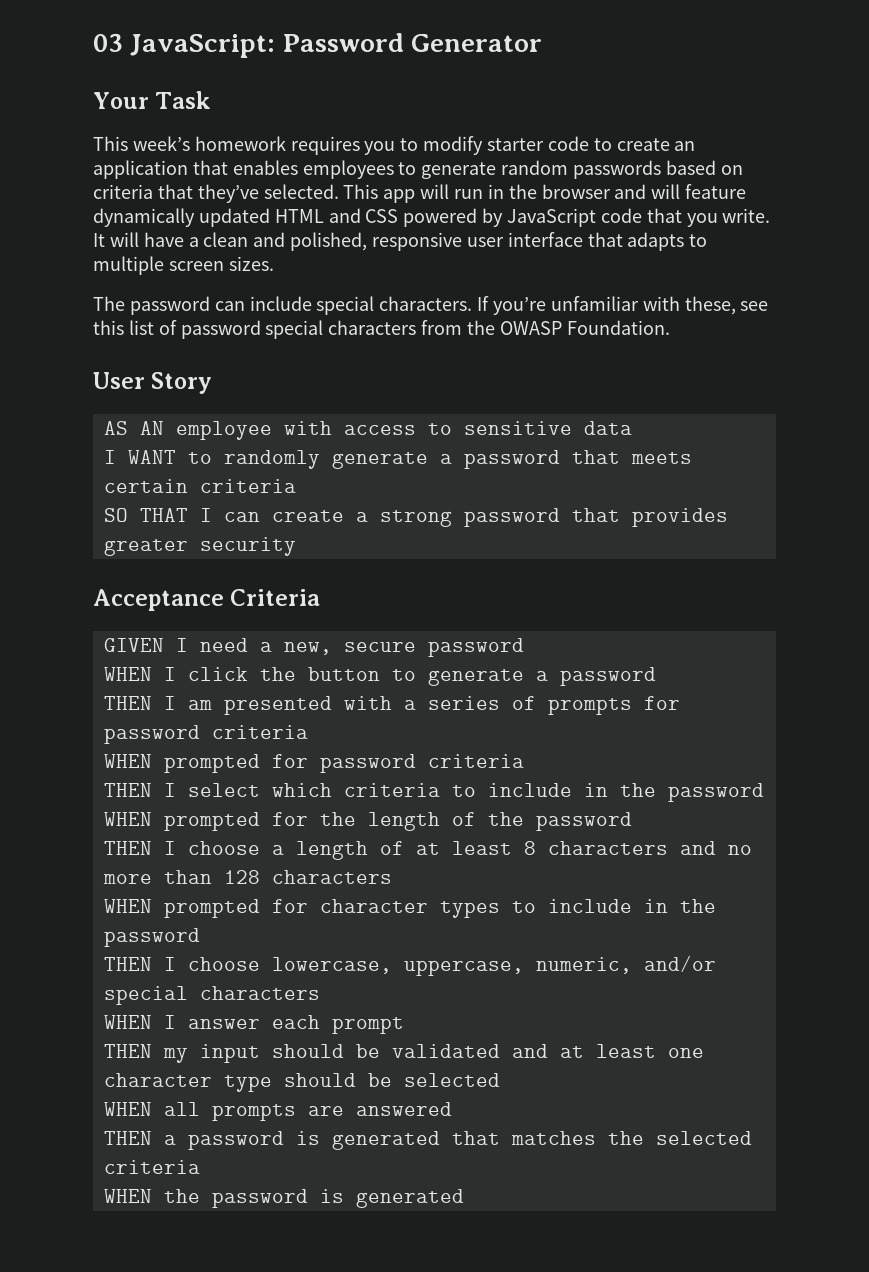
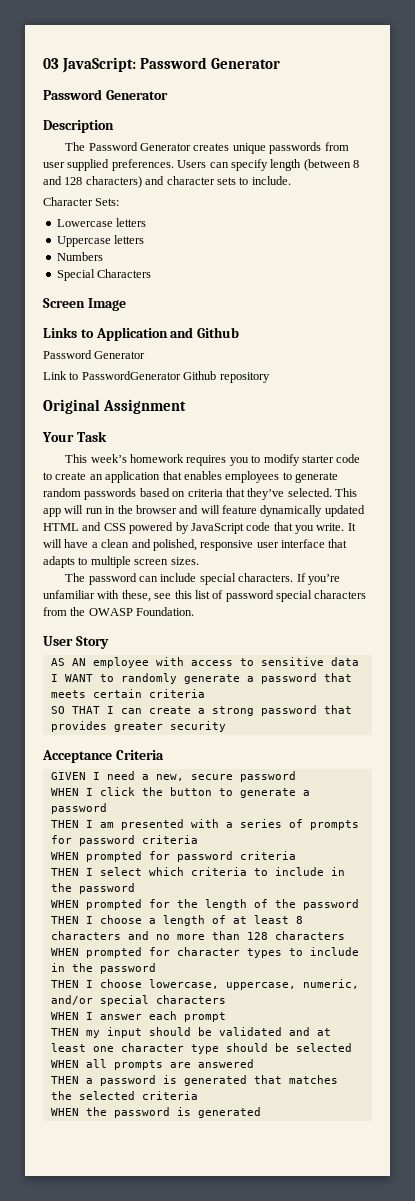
  03 JavaScript: Password Generator
+ Password Generator
+ Description
+ The Password Generator creates unique passwords from user supplied preferences. Users can specify length (between 8 and 128 characters) and character sets to include.
+ Character Sets:
+ Lowercase letters
+ Uppercase letters
+ Numbers
+ Special Characters
+ Screen Image
+ Links to Application and Github
+ Password Generator
+ Link to PasswordGenerator Github repository
+ Original Assignment

